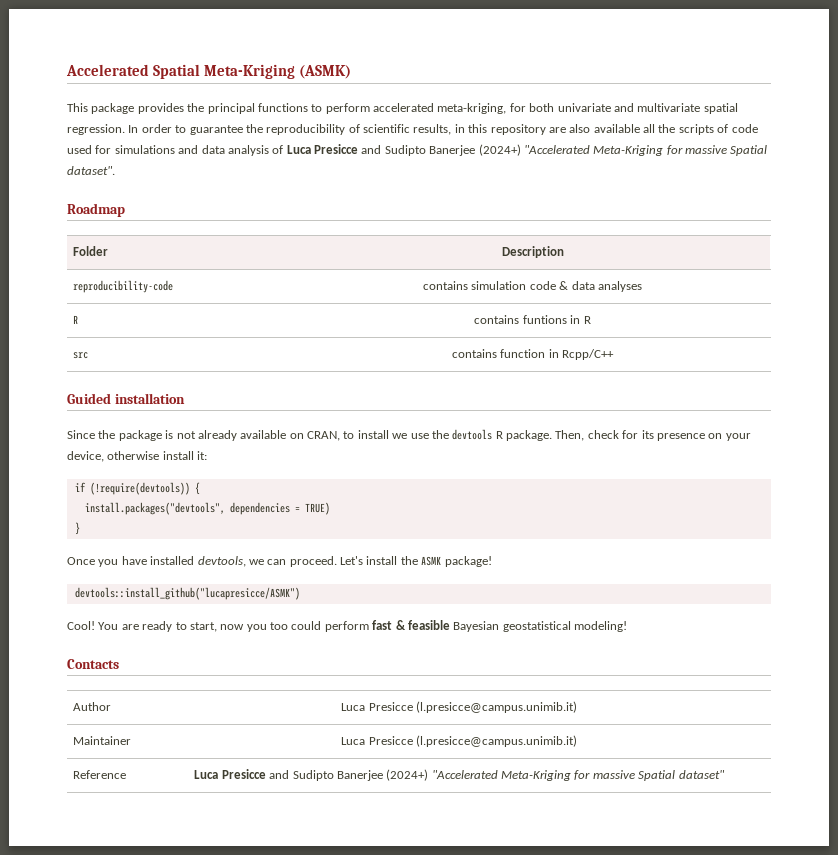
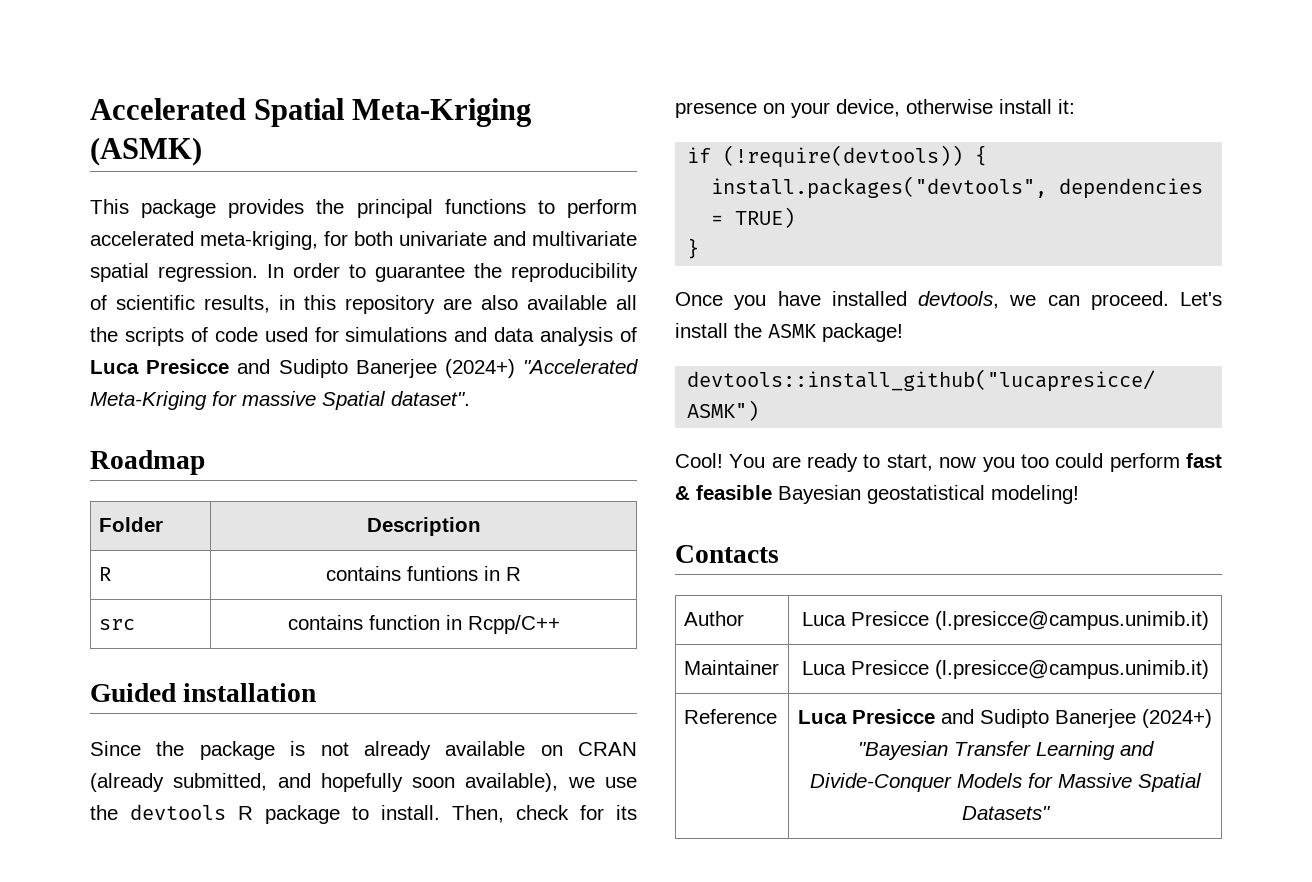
- reproducibility-code | contains simulation code & data analyses
- Since the package is not already available on CRAN, to install we use the devtools R package.
+ Since the package is not already available on CRAN (already submitted, and hopefully soon available), we use the devtools R package to install.
- Reference | Luca Presicce and Sudipto Banerjee (2024+) "Accelerated Meta-Kriging for massive Spatial dataset"
+ Reference | Luca Presicce and Sudipto Banerjee (2024+) "Bayesian Transfer Learning and Divide-Conquer Models for Massive Spatial Datasets"

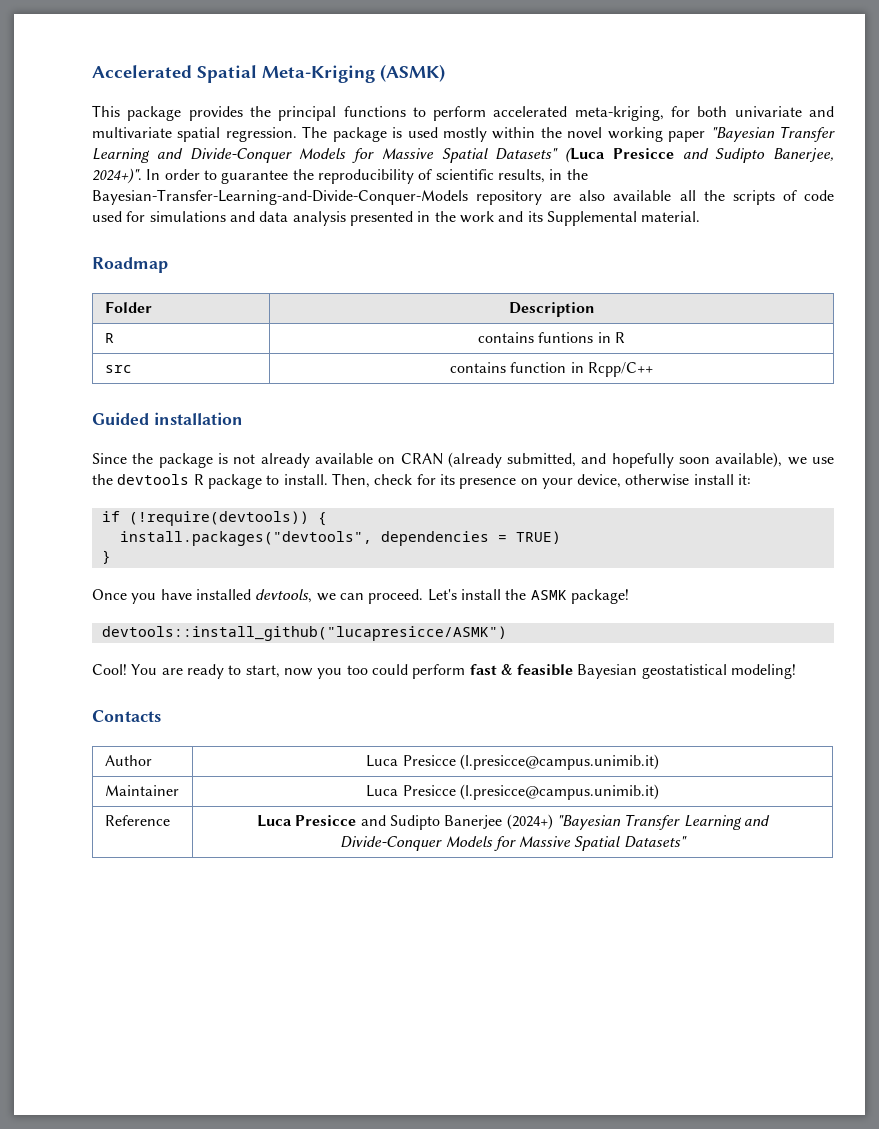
+ The package is used mostly within the novel working paper "Bayesian Transfer Learning and Divide-Conquer Models for Massive Spatial Datasets" (Luca Presicce and Sudipto Banerjee, 2024+)".
- In order to guarantee the reproducibility of scientific results, in this repository are also available all the scripts of code used for simulations and data analysis of Luca Presicce and Sudipto Banerjee (2024+) "Accelerated Meta-Kriging for massive Spatial dataset".
+ In order to guarantee the reproducibility of scientific results, in the Bayesian-Transfer-Learning-and-Divide-Conquer-Models repository are also available all the scripts of code used for simulations and data analysis presented in the work and its Supplemental material.

